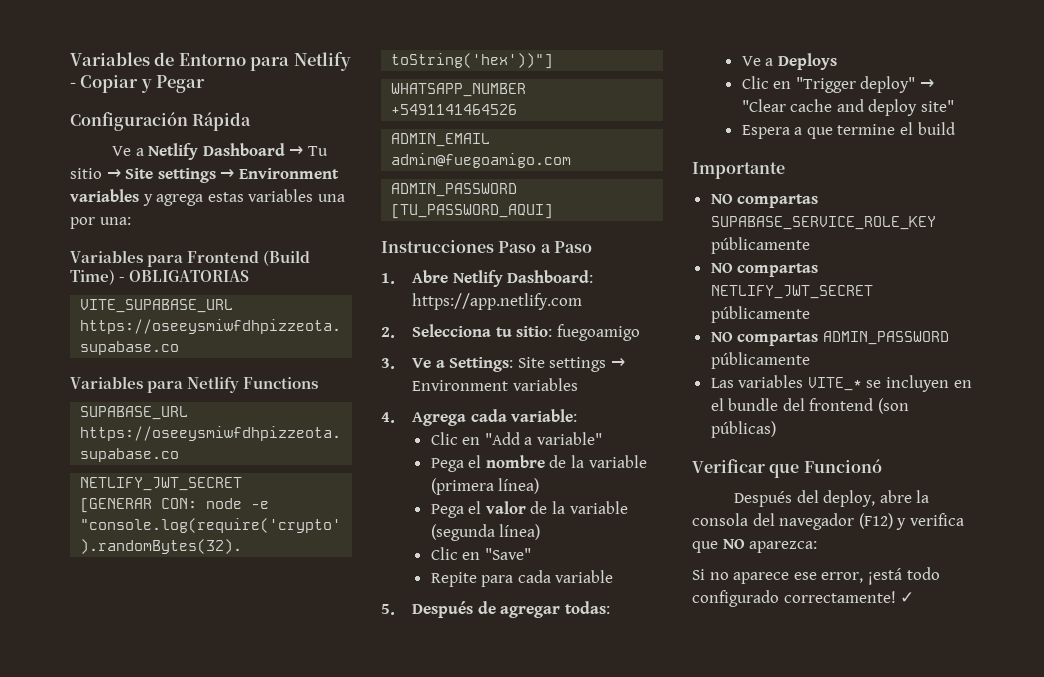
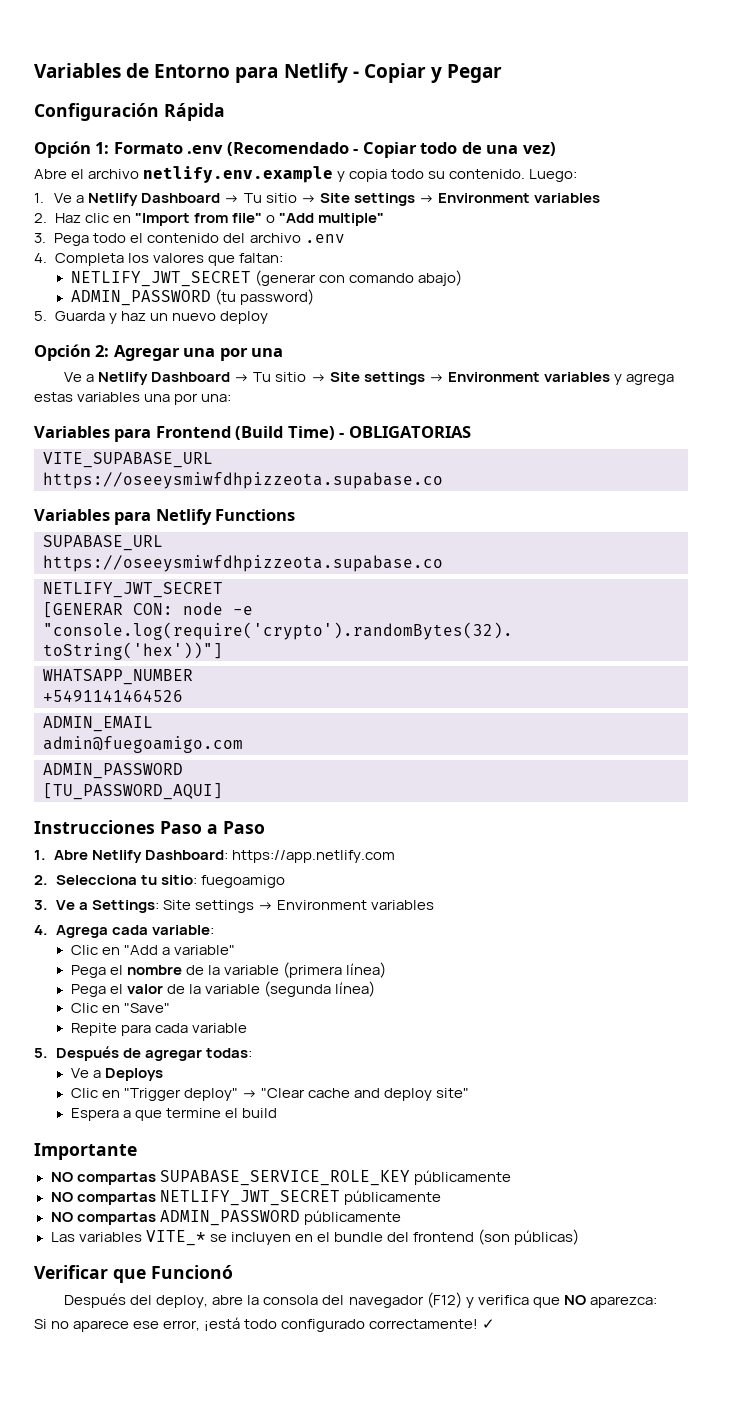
+ Opción 1: Formato .env (Recomendado - Copiar todo de una vez)
+ Abre el archivo netlify.env.example y copia todo su contenido. Luego:
+ 1. Ve a Netlify Dashboard → Tu sitio → Site settings → Environment variables
+ 2. Haz clic en "Import from file" o "Add multiple"
+ 3. Pega todo el contenido del archivo .env
+ 4. Completa los valores que faltan:
+ NETLIFY_JWT_SECRET (generar con comando abajo)
+ ADMIN_PASSWORD (tu password)
+ 5. Guarda y haz un nuevo deploy
+ Opción 2: Agregar una por una

